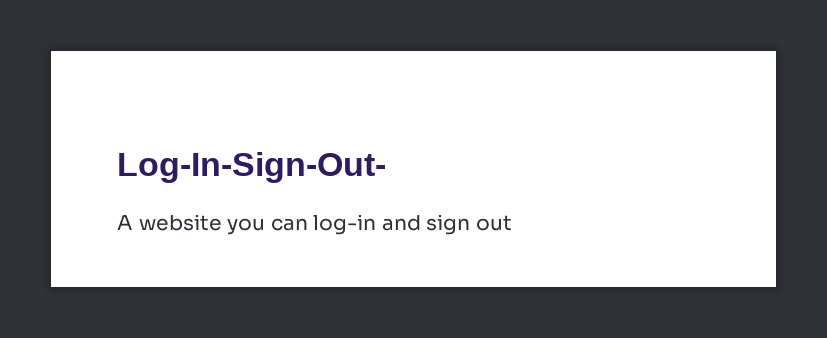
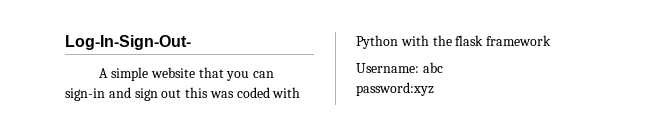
- A website you can log-in and sign out
+ A simple website that you can sign-in and sign out this was coded with Python with the flask framework
+ Username: abc
+ password:xyz

